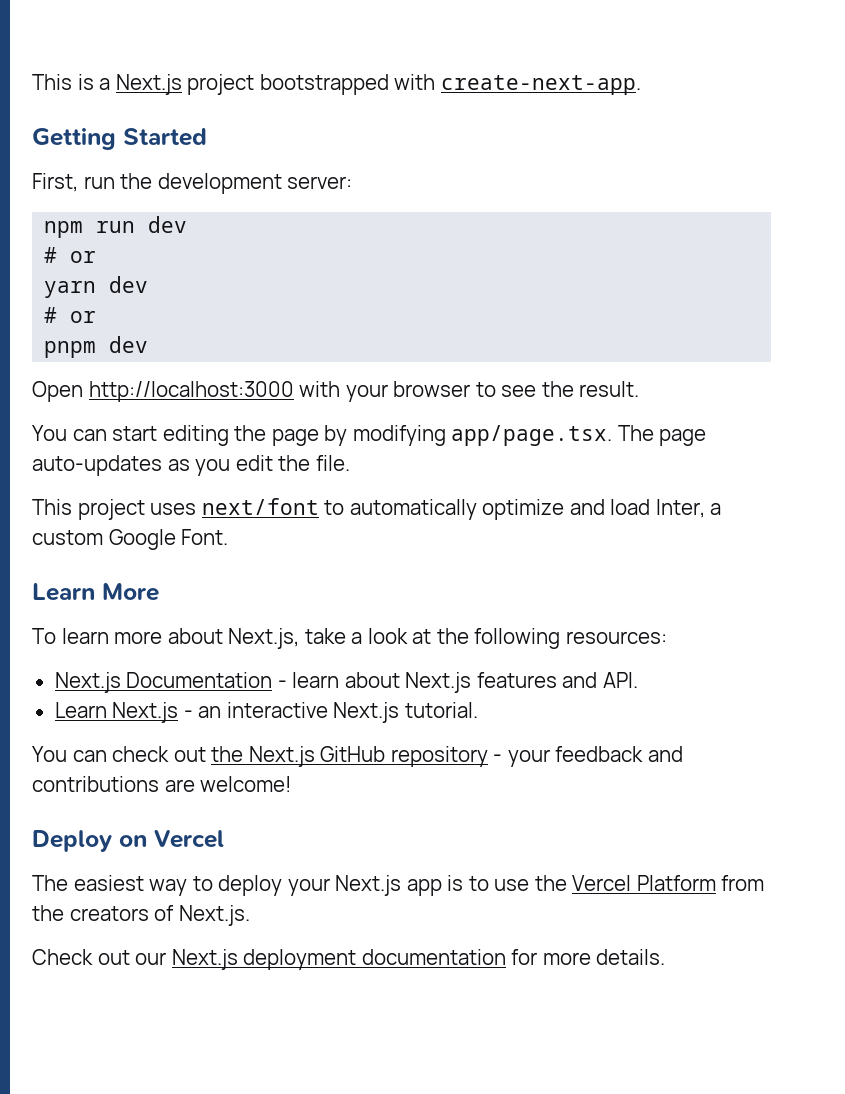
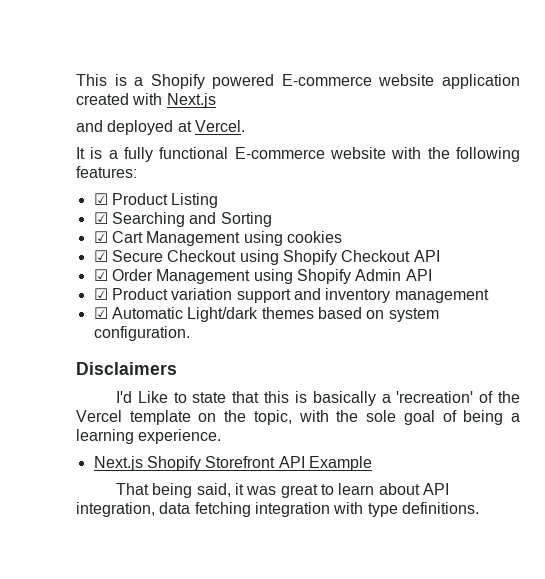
- This is a Next.js project bootstrapped with create-next-app.
- Getting Started
- First, run the development server:
- npm run dev
- # or
- yarn dev
- # or
- pnpm dev
- Open http://localhost:3000 with your browser to see the result.
- You can start editing the page by modifying app/page.tsx. The page auto-updates as you edit the file.
- This project uses next/font to automatically optimize and load Inter, a custom Google Font.
- Learn More
- To learn more about Next.js, take a look at the following resources:
- Next.js Documentation - learn about Next.js features and API.
- Learn Next.js - an interactive Next.js tutorial.
- You can check out the Next.js GitHub repository - your feedback and contributions are welcome!
- Deploy on Vercel
- The easiest way to deploy your Next.js app is to use the Vercel Platform from the creators of Next.js.
- Check out our Next.js deployment documentation for more details.
+ This is a Shopify powered E-commerce website application created with Next.js
+ and deployed at Vercel.
+ It is a fully functional E-commerce website with the following features:
+ ☑ Product Listing
+ ☑ Searching and Sorting
+ ☑ Cart Management using cookies
+ ☑ Secure Checkout using Shopify Checkout API
+ ☑ Order Management using Shopify Admin API
+ ☑ Product variation support and inventory management
+ ☑ Automatic Light/dark themes based on system configuration.
+ Disclaimers
+ I'd Like to state that this is basically a 'recreation' of the Vercel template on the topic, with the sole goal of being a learning experience.
+ Next.js Shopify Storefront API Example
+ That being said, it was great to learn about API integration, data fetching integration with type definitions.

